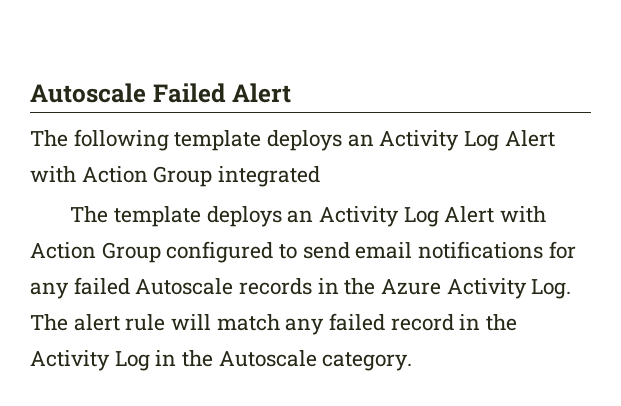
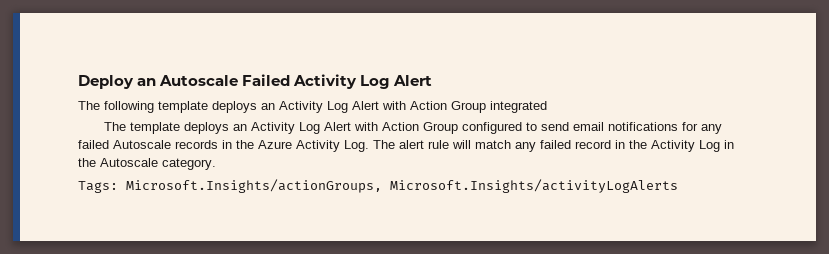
- Autoscale Failed Alert
+ Deploy an Autoscale Failed Activity Log Alert
+ Tags: Microsoft.Insights/actionGroups, Microsoft.Insights/activityLogAlerts

